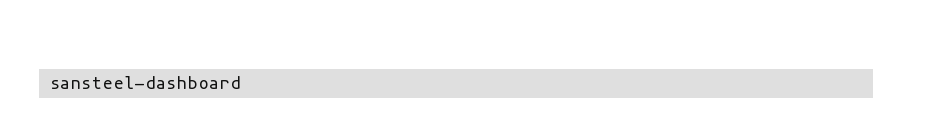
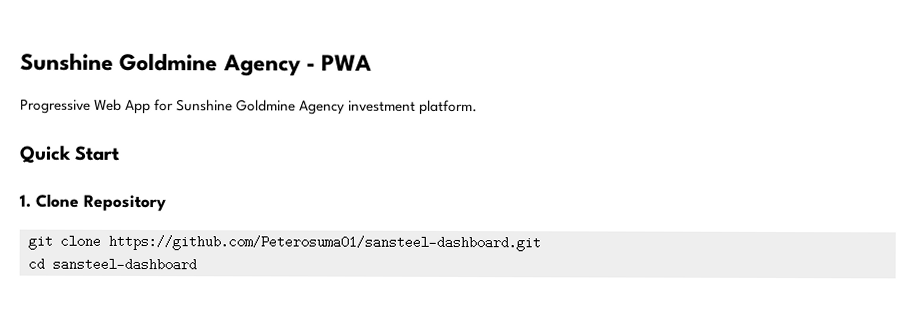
- sansteel-dashboard
+ Sunshine Goldmine Agency - PWA
+ Progressive Web App for Sunshine Goldmine Agency investment platform.
+ Quick Start
+ 1. Clone Repository
+ git clone https://github.com/Peterosuma01/sansteel-dashboard.git
+ cd sansteel-dashboard

